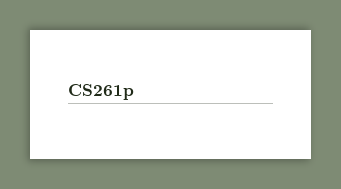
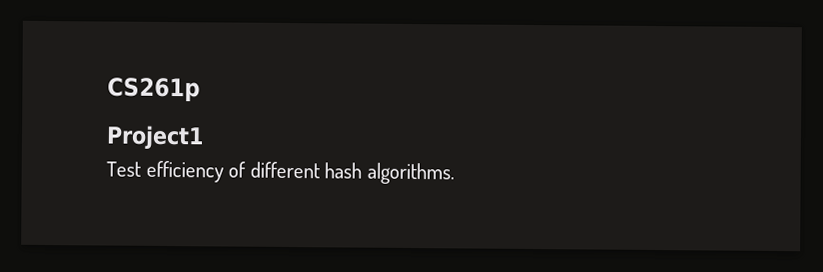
+ Project1
+ Test efficiency of different hash algorithms.

